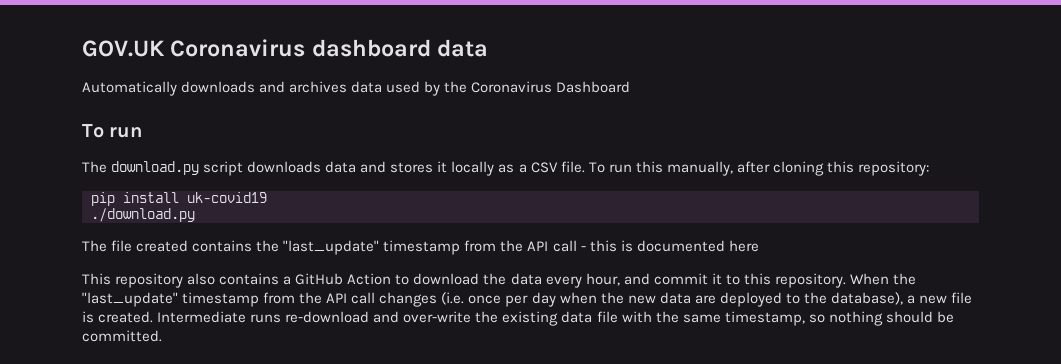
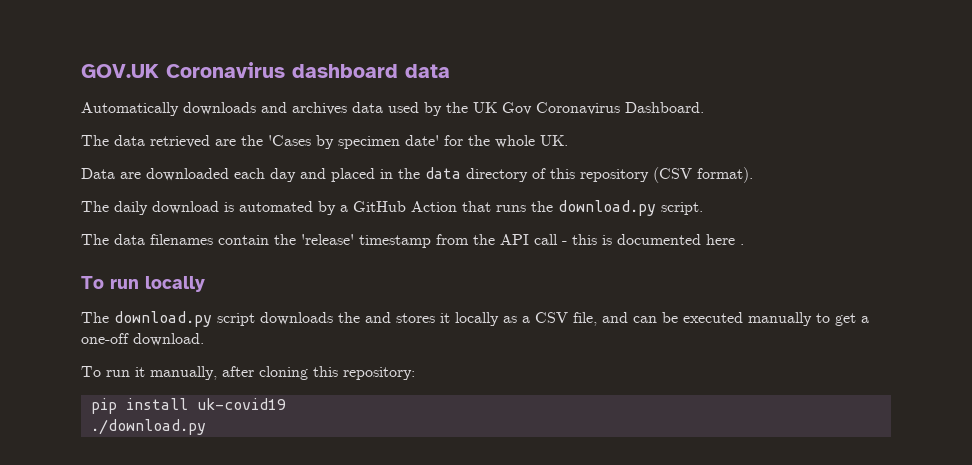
- Automatically downloads and archives data used by the Coronavirus Dashboard
- To run
+ Automatically downloads and archives data used by the UK Gov Coronavirus Dashboard.
+ The data retrieved are the 'Cases by specimen date' for the whole UK.
+ Data are downloaded each day and placed in the data directory of this repository (CSV format).
+ The daily download is automated by a GitHub Action that runs the download.py script.
+ The data filenames contain the 'release' timestamp from the API call - this is documented here .
+ To run locally
- The download.py script downloads data and stores it locally as a CSV file. To run this manually, after cloning this repository:
+ The download.py script downloads the and stores it locally as a CSV file, and can be executed manually to get a one-off download.
+ To run it manually, after cloning this repository:
- The file created contains the "last_update" timestamp from the API call - this is documented here
- This repository also contains a GitHub Action to download the data every hour, and commit it to this repository. When the "last_update" timestamp from the API call changes (i.e. once per day when the new data are deployed to the database), a new file is created. Intermediate runs re-download and over-write the existing data file with the same timestamp, so nothing should be committed.

